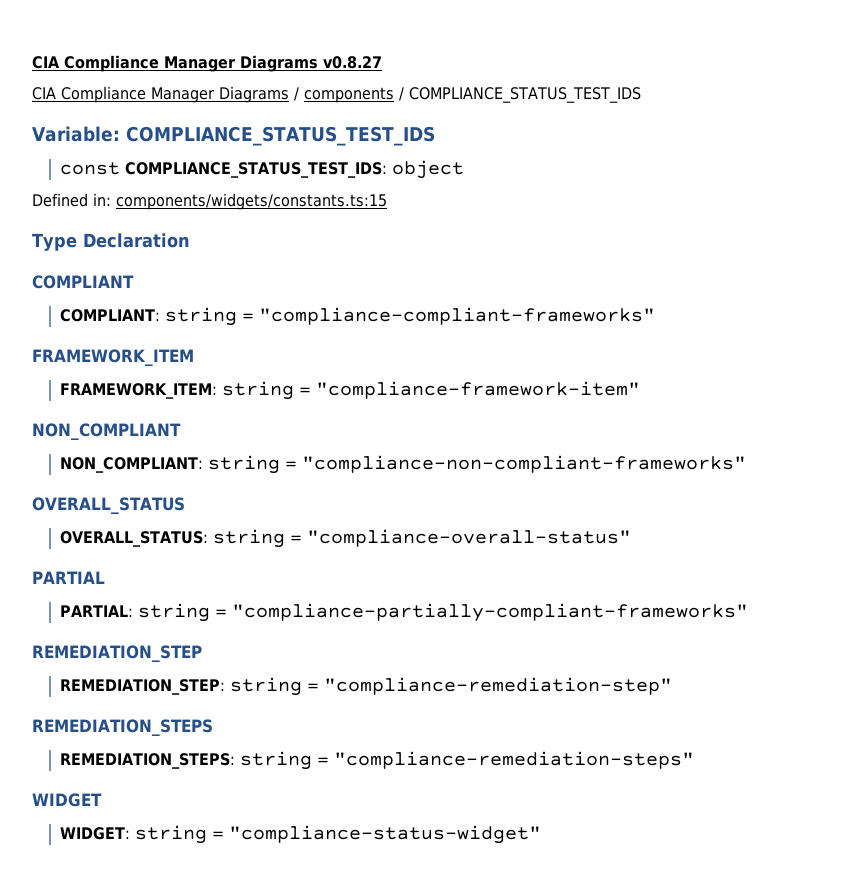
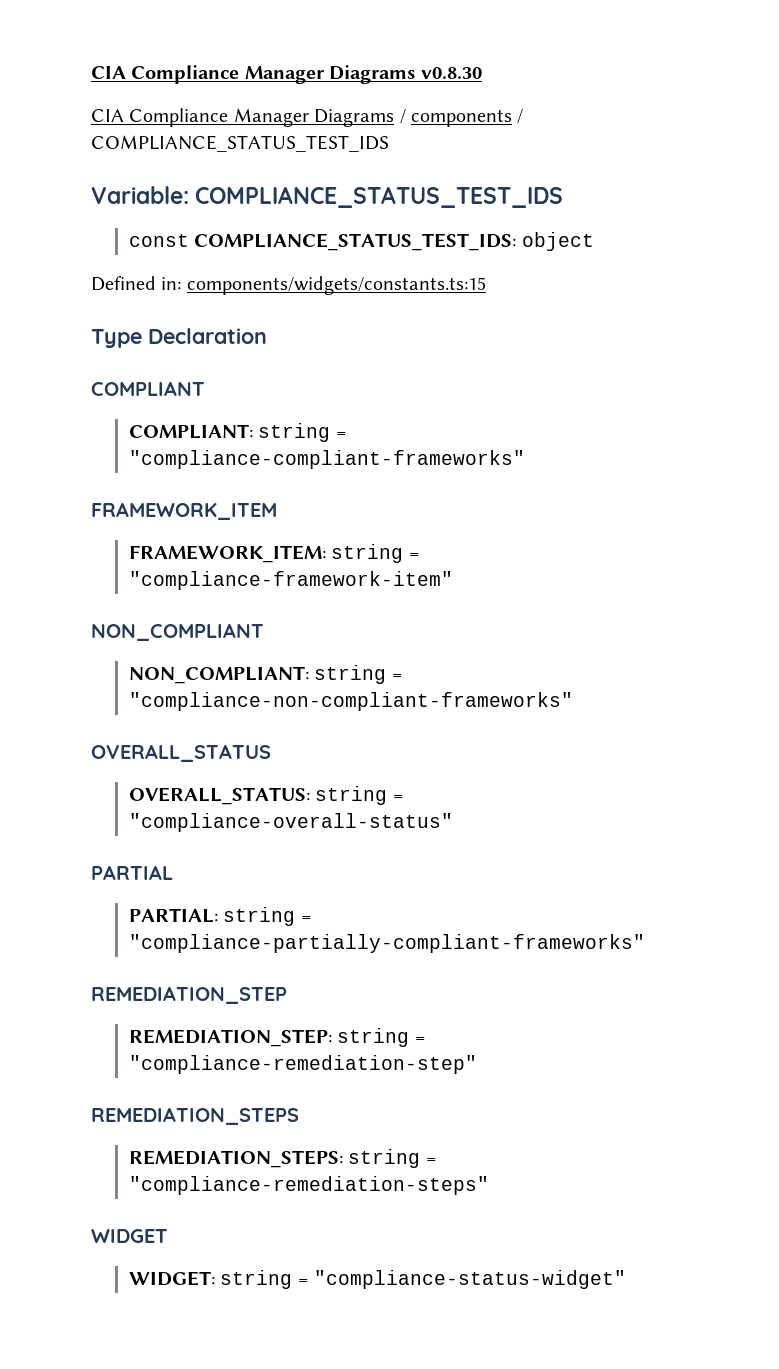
- CIA Compliance Manager Diagrams v0.8.27
+ CIA Compliance Manager Diagrams v0.8.30

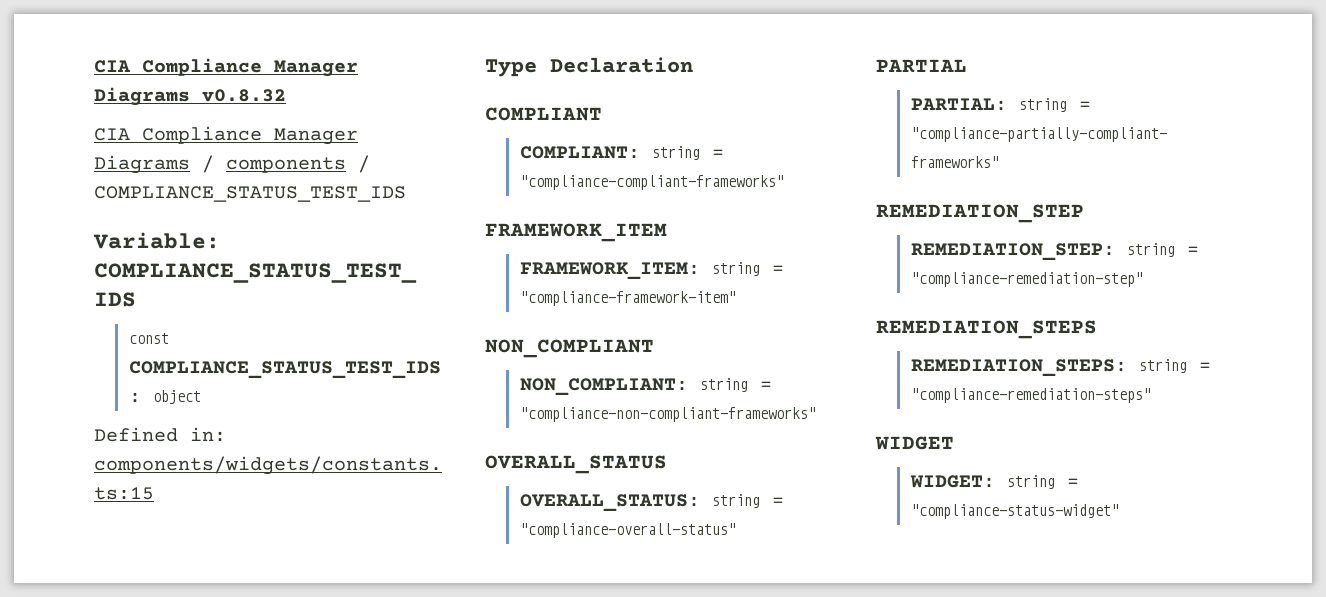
- CIA Compliance Manager Diagrams v0.8.30
+ CIA Compliance Manager Diagrams v0.8.32

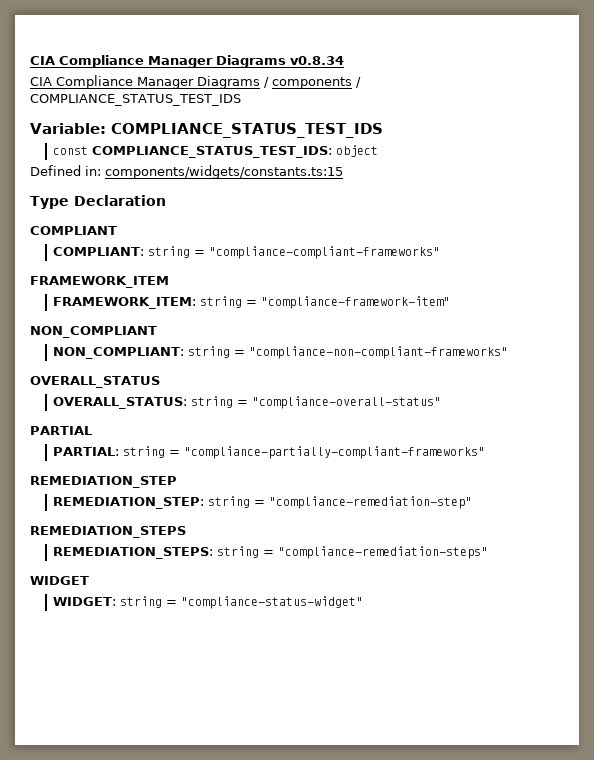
- CIA Compliance Manager Diagrams v0.8.32
+ CIA Compliance Manager Diagrams v0.8.34

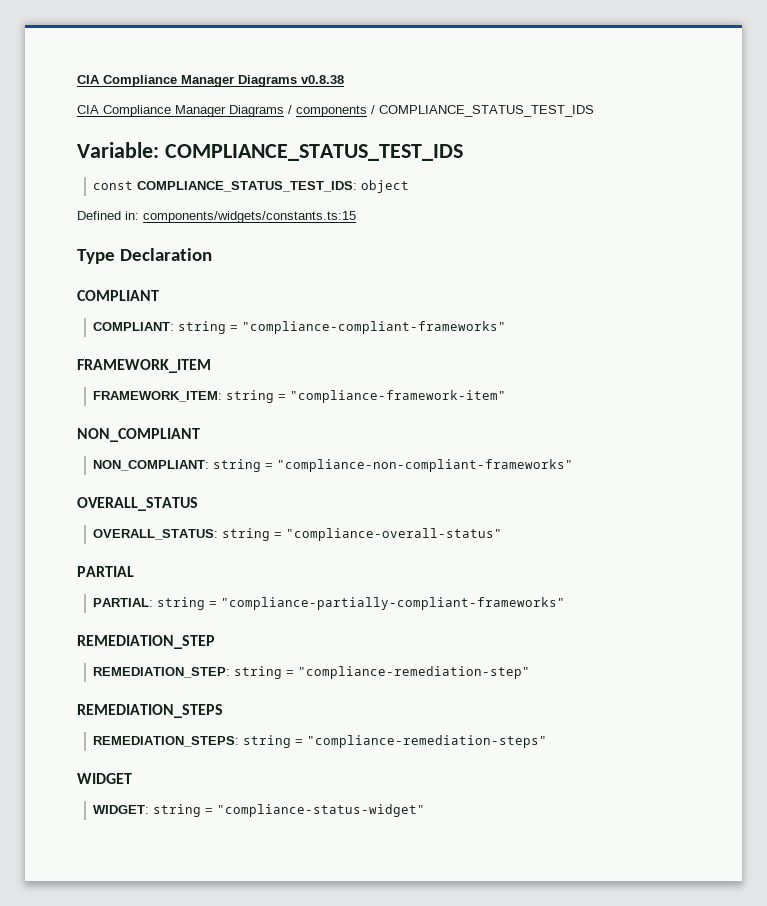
- CIA Compliance Manager Diagrams v0.8.34
+ CIA Compliance Manager Diagrams v0.8.38

